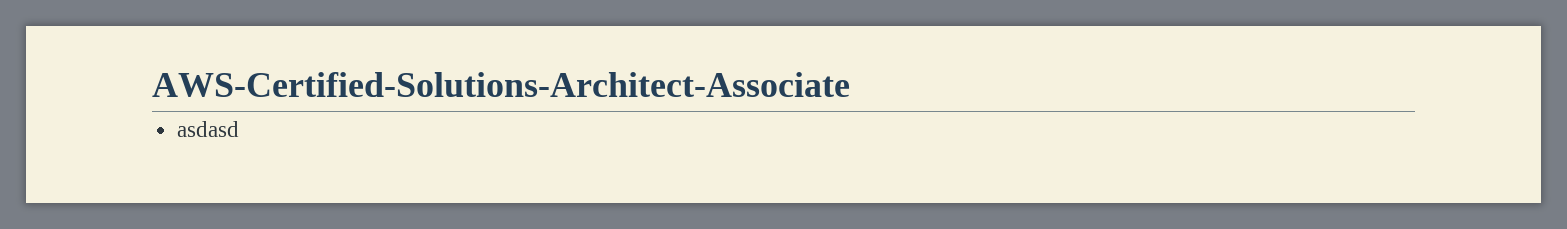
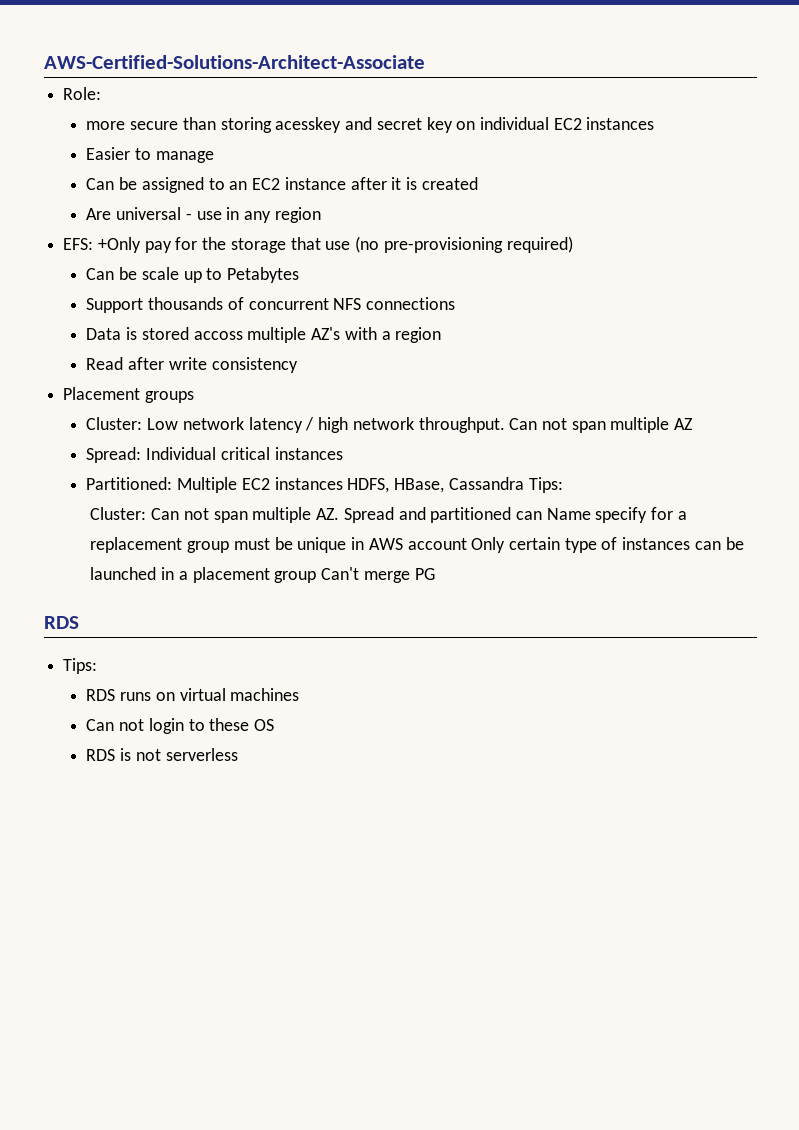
- asdasd
+ Role:
+ more secure than storing acesskey and secret key on individual EC2 instances
+ Easier to manage
+ Can be assigned to an EC2 instance after it is created
+ Are universal - use in any region
+ EFS: +Only pay for the storage that use (no pre-provisioning required)
+ Can be scale up to Petabytes
+ Support thousands of concurrent NFS connections
+ Data is stored accoss multiple AZ's with a region
+ Read after write consistency
+ Placement groups
+ Cluster: Low network latency / high network throughput. Can not span multiple AZ
+ Spread: Individual critical instances
+ Partitioned: Multiple EC2 instances HDFS, HBase, Cassandra Tips:
+ Cluster: Can not span multiple AZ. Spread and partitioned can Name specify for a replacement group must be unique in AWS account Only certain type of instances can be launched in a placement group Can't merge PG
+ RDS
+ Tips:
+ RDS runs on virtual machines
+ Can not login to these OS
+ RDS is not serverless

